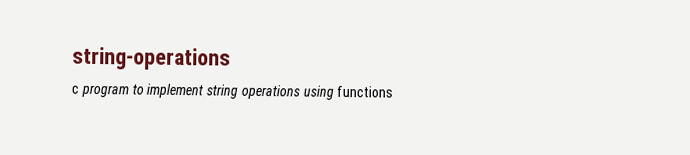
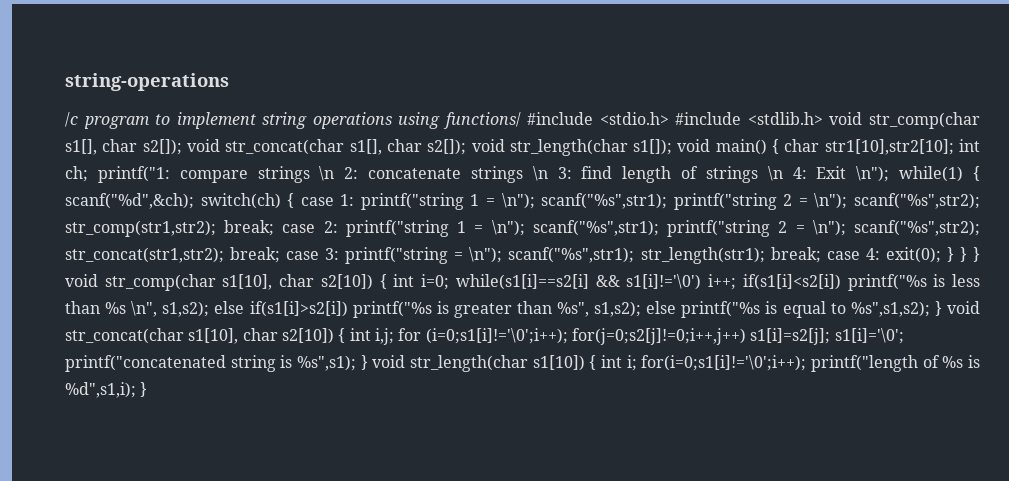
- c program to implement string operations using functions
+ /c program to implement string operations using functions/ #include <stdio.h> #include <stdlib.h> void str_comp(char s1[], char s2[]); void str_concat(char s1[], char s2[]); void str_length(char s1[]); void main() { char str1[10],str2[10]; int ch; printf("1: compare strings \n 2: concatenate strings \n 3: find length of strings \n 4: Exit \n"); while(1) { scanf("%d",&ch); switch(ch) { case 1: printf("string 1 = \n"); scanf("%s",str1); printf("string 2 = \n"); scanf("%s",str2); str_comp(str1,str2); break; case 2: printf("string 1 = \n"); scanf("%s",str1); printf("string 2 = \n"); scanf("%s",str2); str_concat(str1,str2); break; case 3: printf("string = \n"); scanf("%s",str1); str_length(str1); break; case 4: exit(0); } } } void str_comp(char s1[10], char s2[10]) { int i=0; while(s1[i]==s2[i] && s1[i]!='\0') i++; if(s1[i]<s2[i]) printf("%s is less than %s \n", s1,s2); else if(s1[i]>s2[i]) printf("%s is greater than %s", s1,s2); else printf("%s is equal to %s",s1,s2); } void str_concat(char s1[10], char s2[10]) { int i,j; for (i=0;s1[i]!='\0';i++); for(j=0;s2[j]!=0;i++,j++) s1[i]=s2[j]; s1[i]='\0'; printf("concatenated string is %s",s1); } void str_length(char s1[10]) { int i; for(i=0;s1[i]!='\0';i++); printf("length of %s is %d",s1,i); }

